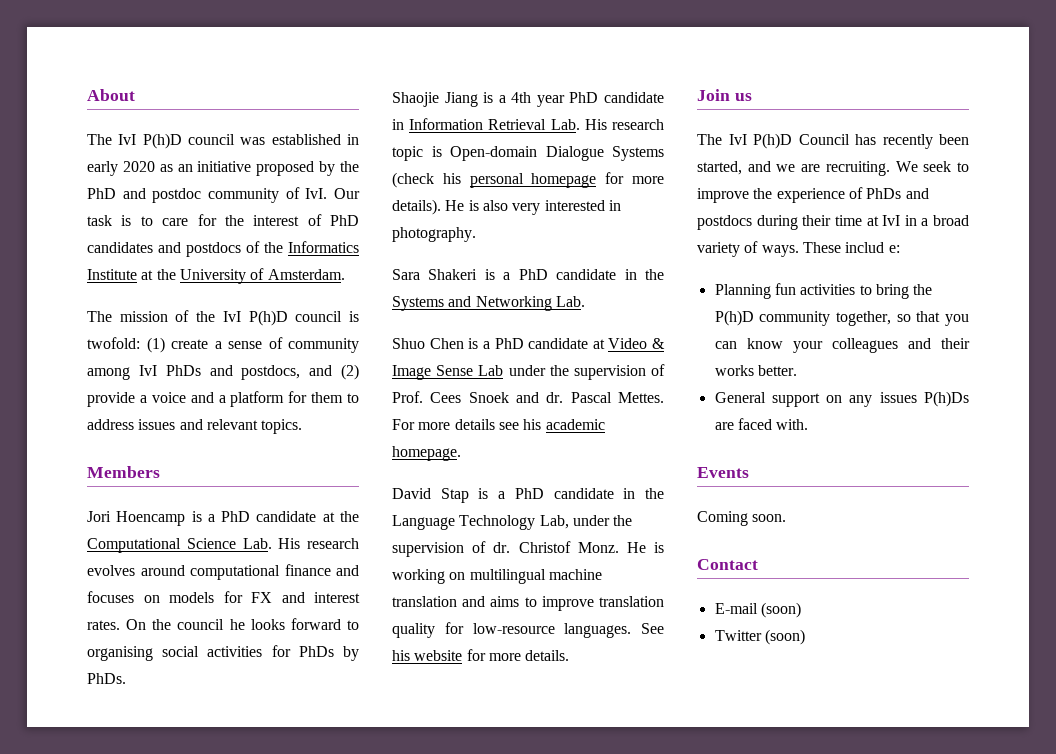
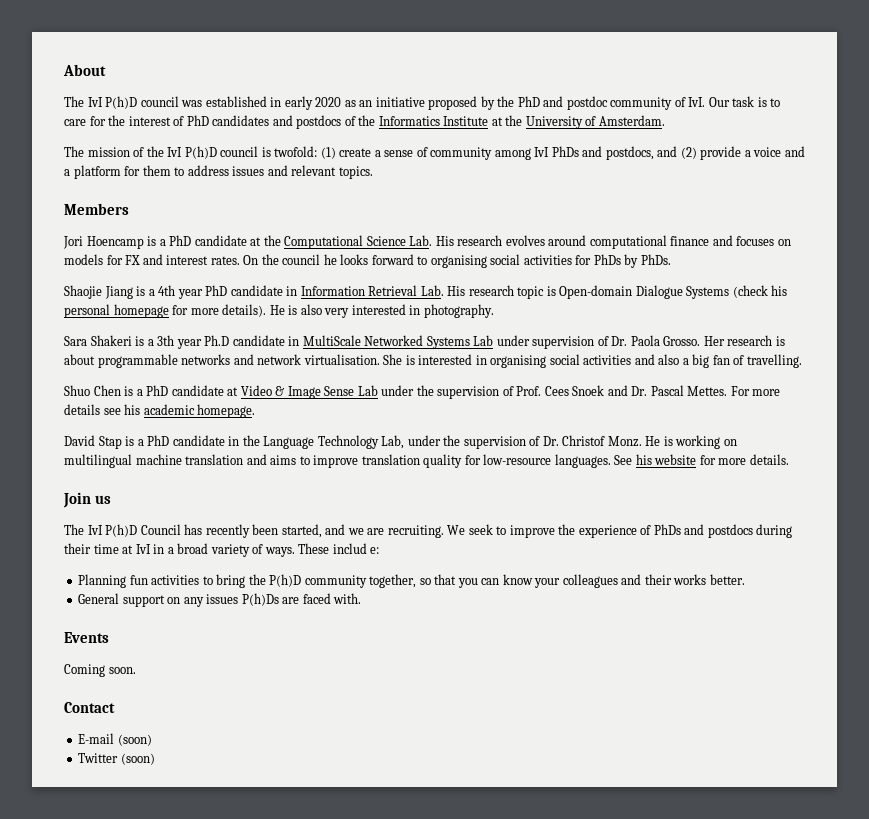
- Sara Shakeri is a PhD candidate in the Systems and Networking Lab.
+ Sara Shakeri is a 3th year Ph.D candidate in MultiScale Networked Systems Lab under supervision of Dr. Paola Grosso. Her research is about programmable networks and network virtualisation. She is interested in organising social activities and also a big fan of travelling.
- Shuo Chen is a PhD candidate at Video & Image Sense Lab under the supervision of Prof. Cees Snoek and dr. Pascal Mettes.
+ Shuo Chen is a PhD candidate at Video & Image Sense Lab under the supervision of Prof. Cees Snoek and Dr. Pascal Mettes.
- David Stap is a PhD candidate in the Language Technology Lab, under the supervision of dr. Christof Monz.
+ David Stap is a PhD candidate in the Language Technology Lab, under the supervision of Dr. Christof Monz.

